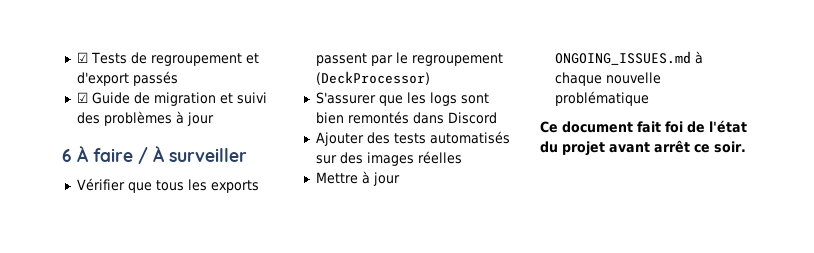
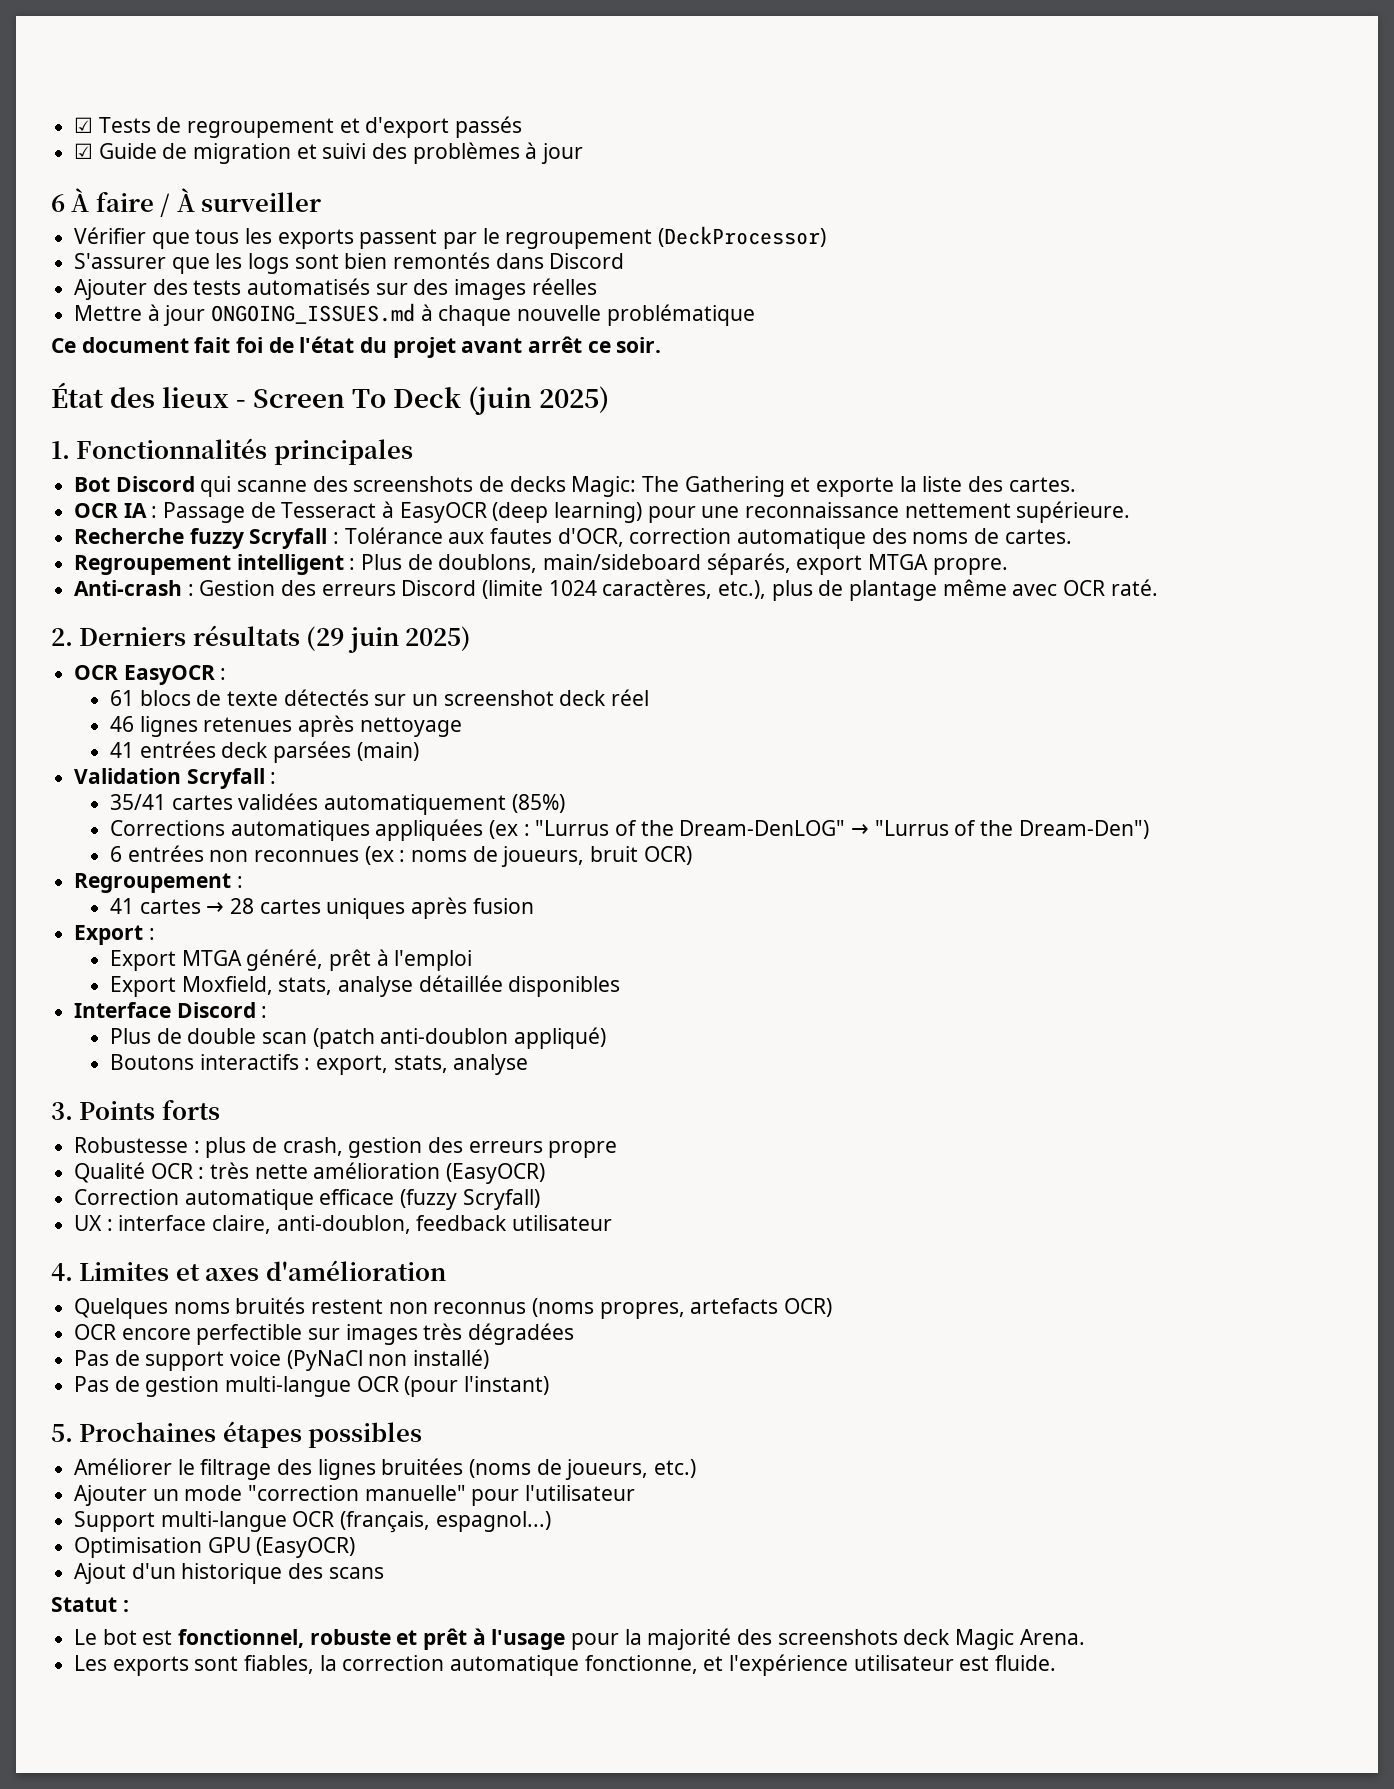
+ État des lieux - Screen To Deck (juin 2025)
+ 1. Fonctionnalités principales
+ Bot Discord qui scanne des screenshots de decks Magic: The Gathering et exporte la liste des cartes.
+ OCR IA : Passage de Tesseract à EasyOCR (deep learning) pour une reconnaissance nettement supérieure.
+ Recherche fuzzy Scryfall : Tolérance aux fautes d'OCR, correction automatique des noms de cartes.
+ Regroupement intelligent : Plus de doublons, main/sideboard séparés, export MTGA propre.
+ Anti-crash : Gestion des erreurs Discord (limite 1024 caractères, etc.), plus de plantage même avec OCR raté.
+ 2. Derniers résultats (29 juin 2025)
+ OCR EasyOCR :
+ 61 blocs de texte détectés sur un screenshot deck réel
+ 46 lignes retenues après nettoyage
+ 41 entrées deck parsées (main)
+ Validation Scryfall :
+ 35/41 cartes validées automatiquement (85%)
+ Corrections automatiques appliquées (ex : "Lurrus of the Dream-DenLOG" → "Lurrus of the Dream-Den")
+ 6 entrées non reconnues (ex : noms de joueurs, bruit OCR)
+ Regroupement :
+ 41 cartes → 28 cartes uniques après fusion
+ Export :
+ Export MTGA généré, prêt à l'emploi
+ Export Moxfield, stats, analyse détaillée disponibles
+ Interface Discord :
+ Plus de double scan (patch anti-doublon appliqué)
+ Boutons interactifs : export, stats, analyse
+ 3. Points forts
+ Robustesse : plus de crash, gestion des erreurs propre
+ Qualité OCR : très nette amélioration (EasyOCR)
+ Correction automatique efficace (fuzzy Scryfall)
+ UX : interface claire, anti-doublon, feedback utilisateur
+ 4. Limites et axes d'amélioration
+ Quelques noms bruités restent non reconnus (noms propres, artefacts OCR)
+ OCR encore perfectible sur images très dégradées
+ Pas de support voice (PyNaCl non installé)
+ Pas de gestion multi-langue OCR (pour l'instant)
+ 5. Prochaines étapes possibles
+ Améliorer le filtrage des lignes bruitées (noms de joueurs, etc.)
+ Ajouter un mode "correction manuelle" pour l'utilisateur
+ Support multi-langue OCR (français, espagnol...)
+ Optimisation GPU (EasyOCR)
+ Ajout d'un historique des scans
+ Statut :
+ Le bot est fonctionnel, robuste et prêt à l'usage pour la majorité des screenshots deck Magic Arena.
+ Les exports sont fiables, la correction automatique fonctionne, et l'expérience utilisateur est fluide.

